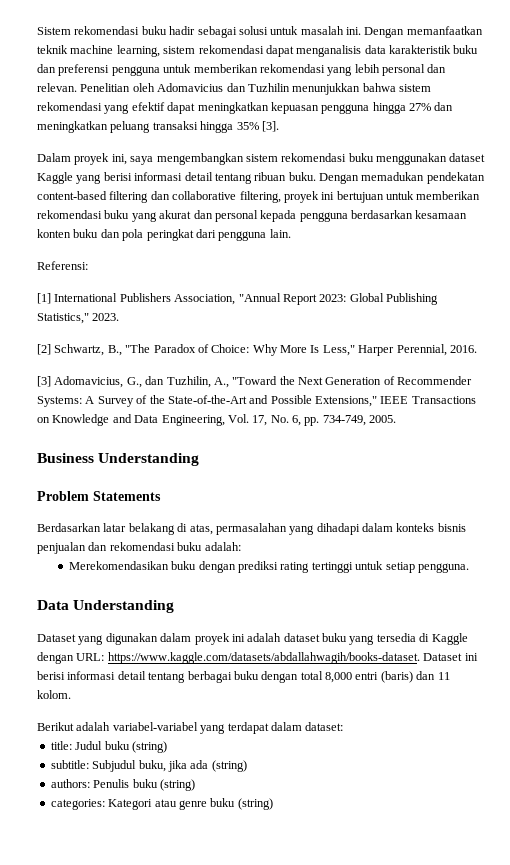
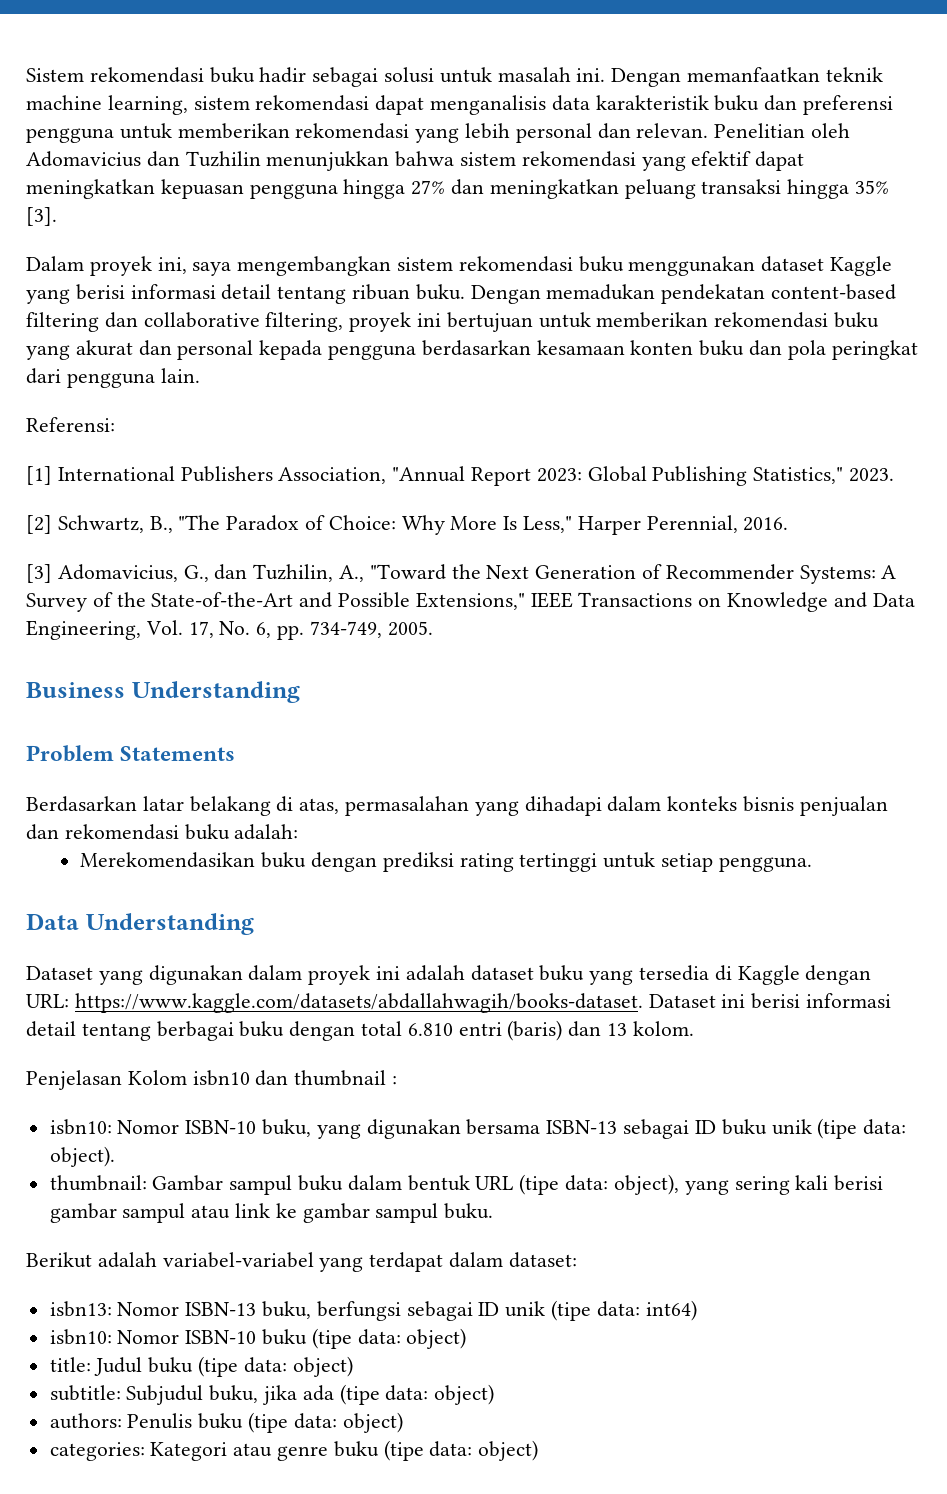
- Dataset yang digunakan dalam proyek ini adalah dataset buku yang tersedia di Kaggle dengan URL: https://www.kaggle.com/datasets/abdallahwagih/books-dataset. Dataset ini berisi informasi detail tentang berbagai buku dengan total 8,000 entri (baris) dan 11 kolom.
+ Dataset yang digunakan dalam proyek ini adalah dataset buku yang tersedia di Kaggle dengan URL: https://www.kaggle.com/datasets/abdallahwagih/books-dataset. Dataset ini berisi informasi detail tentang berbagai buku dengan total 6.810 entri (baris) dan 13 kolom.
+ Penjelasan Kolom isbn10 dan thumbnail :
+ isbn10: Nomor ISBN-10 buku, yang digunakan bersama ISBN-13 sebagai ID buku unik (tipe data: object).
+ thumbnail: Gambar sampul buku dalam bentuk URL (tipe data: object), yang sering kali berisi gambar sampul atau link ke gambar sampul buku.
+ isbn13: Nomor ISBN-13 buku, berfungsi sebagai ID unik (tipe data: int64)
+ isbn10: Nomor ISBN-10 buku (tipe data: object)
- title: Judul buku (string)
+ title: Judul buku (tipe data: object)
- subtitle: Subjudul buku, jika ada (string)
+ subtitle: Subjudul buku, jika ada (tipe data: object)
- authors: Penulis buku (string)
+ authors: Penulis buku (tipe data: object)
- categories: Kategori atau genre buku (string)
+ categories: Kategori atau genre buku (tipe data: object)

